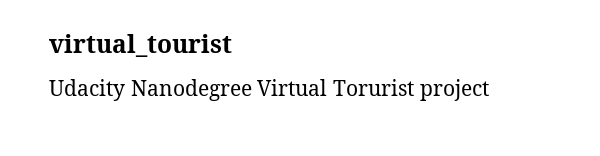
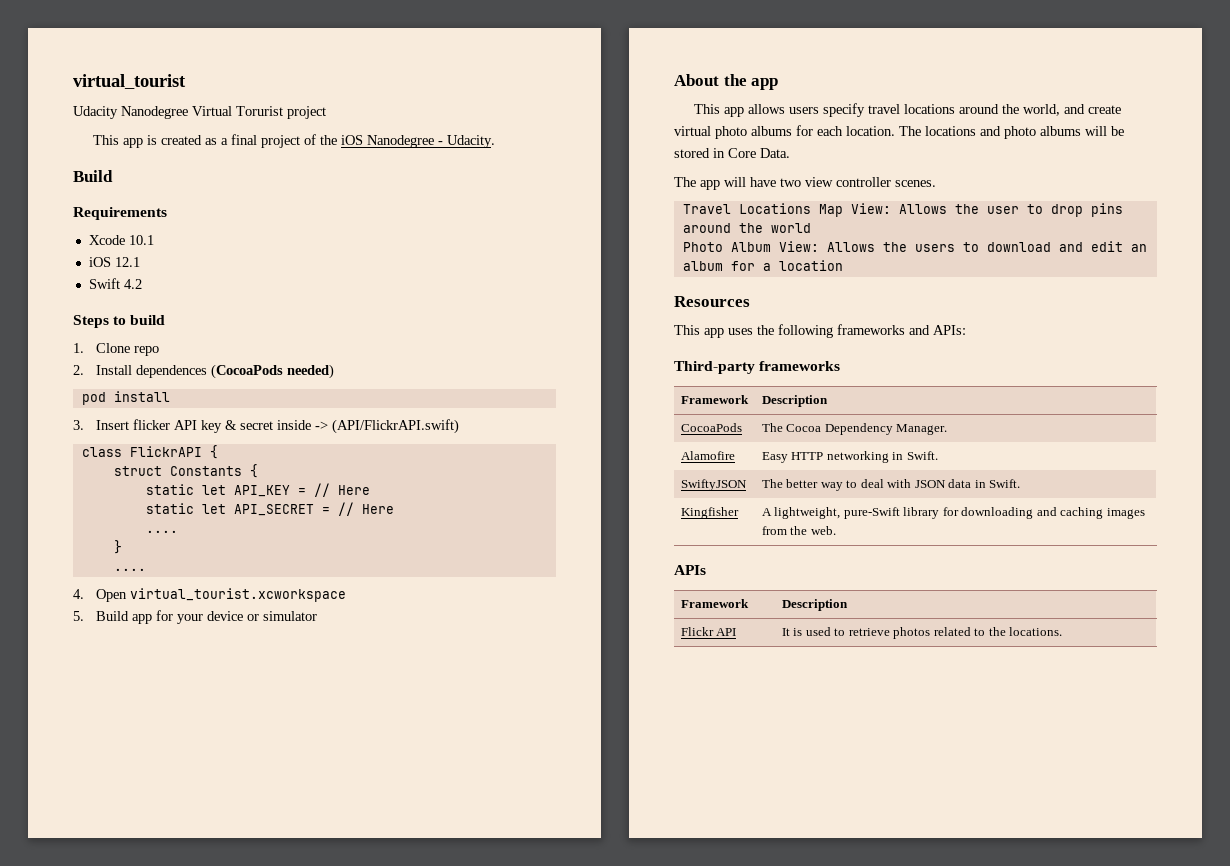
+ This app is created as a final project of the iOS Nanodegree - Udacity.
+ Build
+ Requirements
+ Xcode 10.1
+ iOS 12.1
+ Swift 4.2
+ Steps to build
+ 1. Clone repo
+ 2. Install dependences (CocoaPods needed)
+ pod install
+ 3. Insert flicker API key & secret inside -> (API/FlickrAPI.swift)
+ class FlickrAPI {
+ struct Constants {
+ static let API_KEY = // Here
+ static let API_SECRET = // Here
+ ....
+ }
+ ....
+ 4. Open virtual_tourist.xcworkspace
+ 5. Build app for your device or simulator
+ About the app
+ This app allows users specify travel locations around the world, and create virtual photo albums for each location. The locations and photo albums will be stored in Core Data.
+ The app will have two view controller scenes.
+ Travel Locations Map View: Allows the user to drop pins around the world
+ Photo Album View: Allows the users to download and edit an album for a location
+ Resources
+ This app uses the following frameworks and APIs:
+ Third-party frameworks
+ Framework | Description
+ CocoaPods | The Cocoa Dependency Manager.
+ Alamofire | Easy HTTP networking in Swift.
+ SwiftyJSON | The better way to deal with JSON data in Swift.
+ Kingfisher | A lightweight, pure-Swift library for downloading and caching images from the web.
+ APIs
+ Framework | Description
+ Flickr API | It is used to retrieve photos related to the locations.

